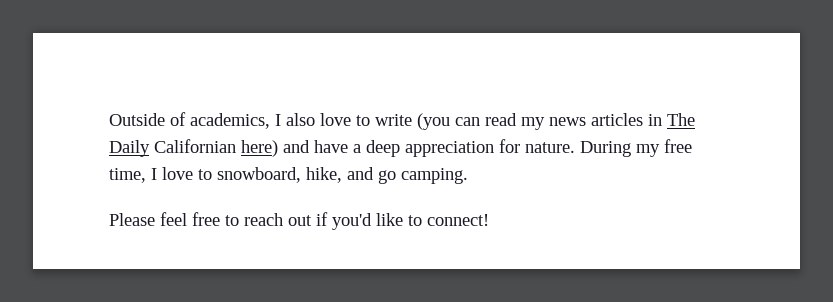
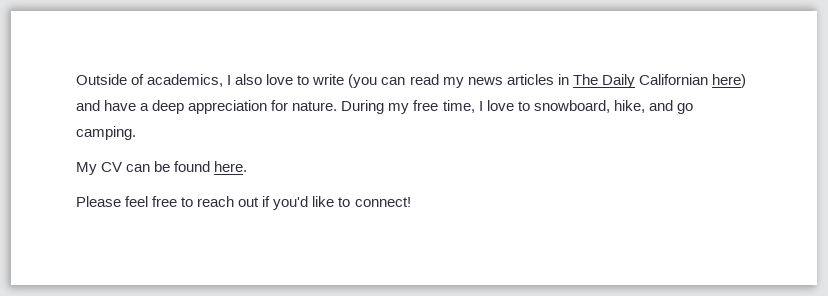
+ My CV can be found here.

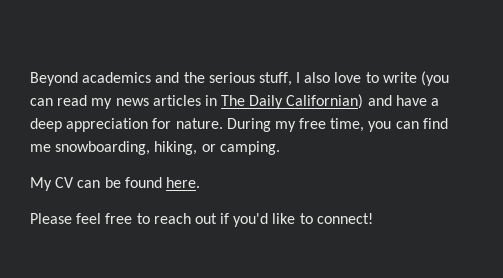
- Outside of academics, I also love to write (you can read my news articles in The Daily Californian here) and have a deep appreciation for nature.
+ Beyond academics and the serious stuff, I also love to write (you can read my news articles in The Daily Californian) and have a deep appreciation for nature.
- During my free time, I love to snowboard, hike, and go camping.
+ During my free time, you can find me snowboarding, hiking, or camping.

